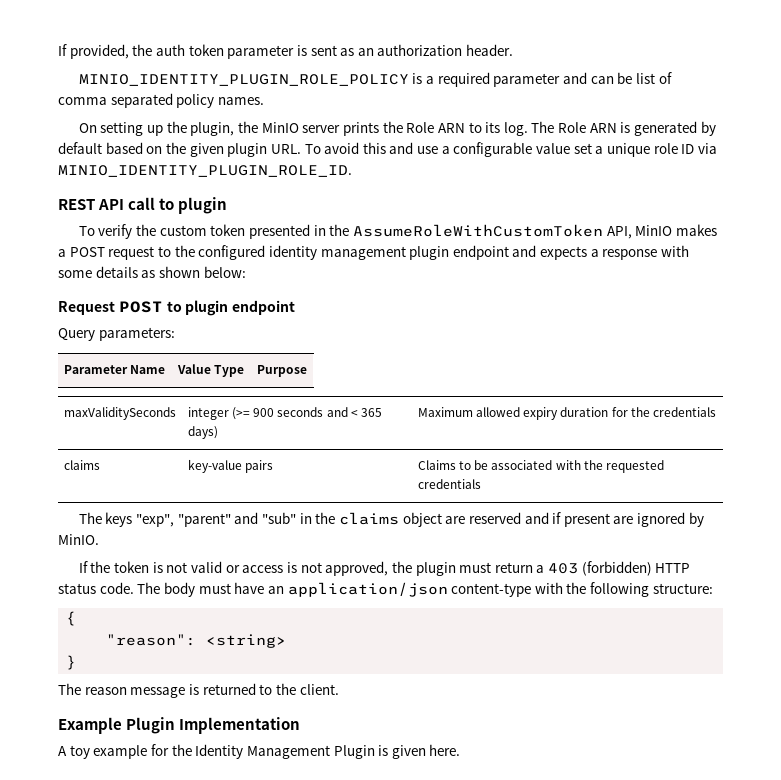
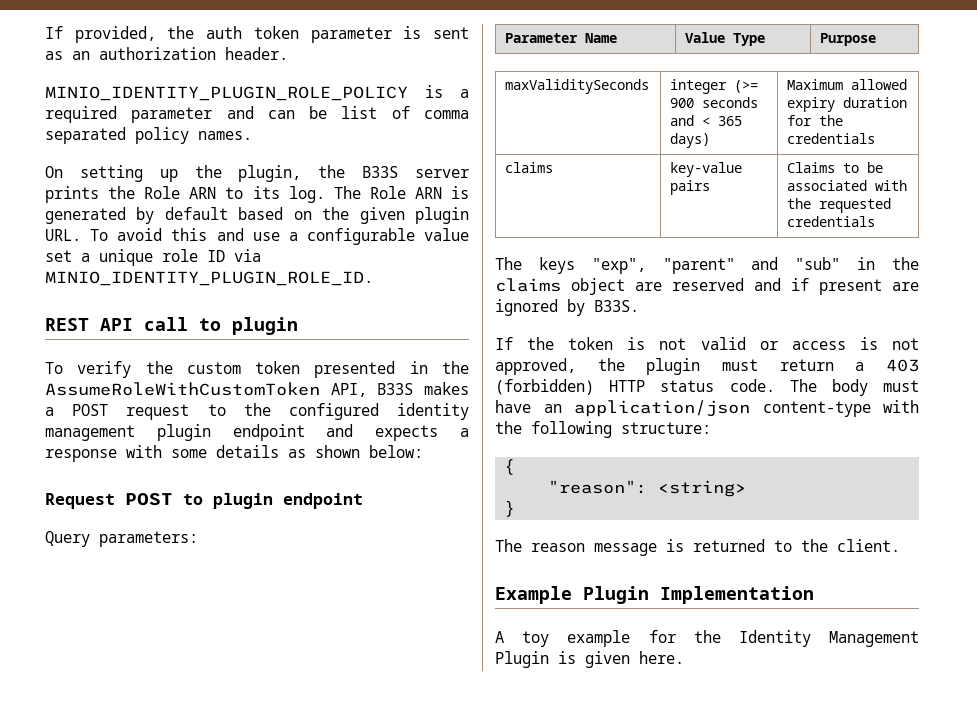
- On setting up the plugin, the MinIO server prints the Role ARN to its log.
+ On setting up the plugin, the B33S server prints the Role ARN to its log.
- To verify the custom token presented in the AssumeRoleWithCustomToken API, MinIO makes a POST request to the configured identity management plugin endpoint and expects a response with some details as shown below:
+ To verify the custom token presented in the AssumeRoleWithCustomToken API, B33S makes a POST request to the configured identity management plugin endpoint and expects a response with some details as shown below:
- The keys "exp", "parent" and "sub" in the claims object are reserved and if present are ignored by MinIO.
+ The keys "exp", "parent" and "sub" in the claims object are reserved and if present are ignored by B33S.

